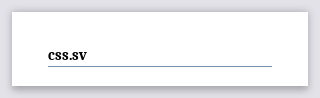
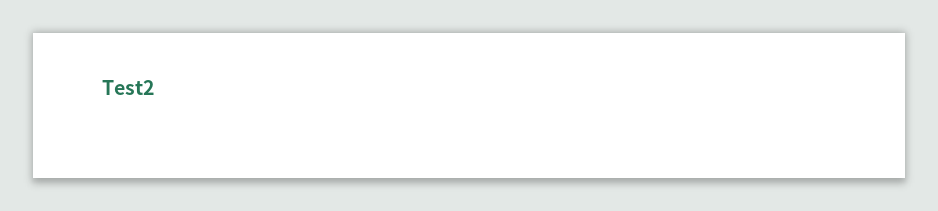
- css.sv
+ Test2

